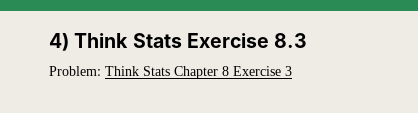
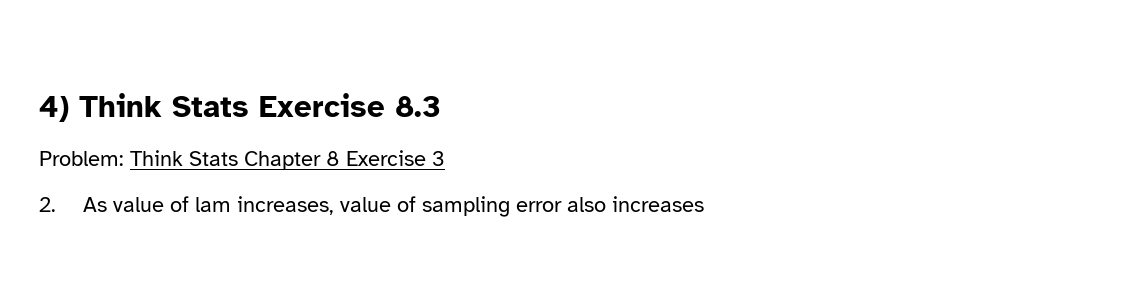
+ 2. As value of lam increases, value of sampling error also increases

